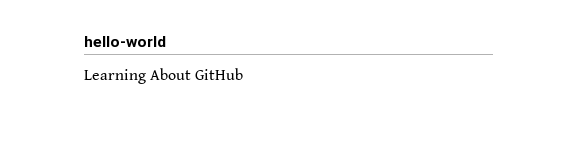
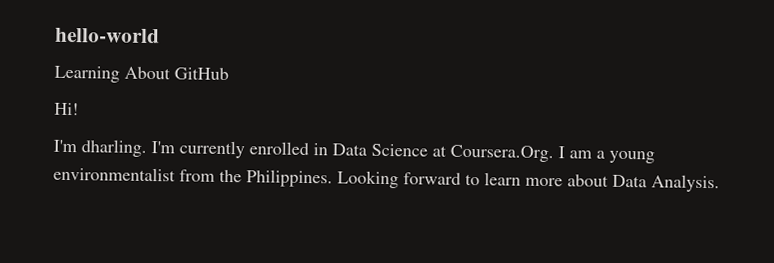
+ Hi!
+ I'm dharling. I'm currently enrolled in Data Science at Coursera.Org. I am a young environmentalist from the Philippines. Looking forward to learn more about Data Analysis.

